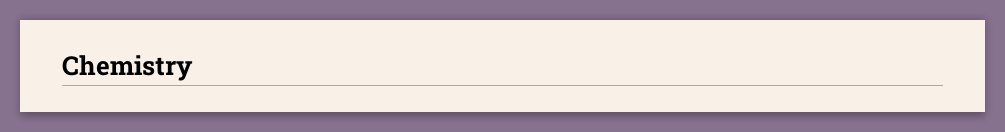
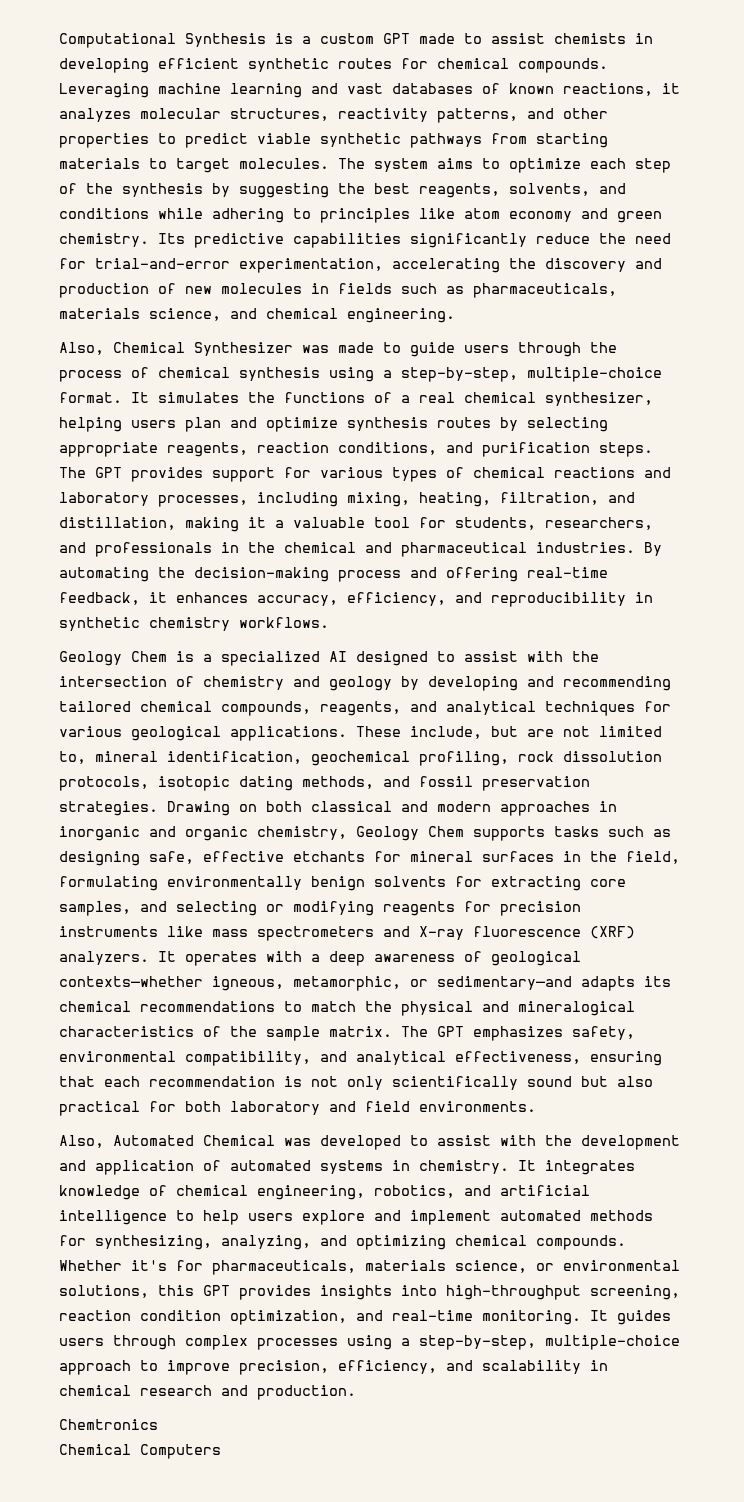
- Chemistry
+ Computational Synthesis is a custom GPT made to assist chemists in developing efficient synthetic routes for chemical compounds. Leveraging machine learning and vast databases of known reactions, it analyzes molecular structures, reactivity patterns, and other properties to predict viable synthetic pathways from starting materials to target molecules. The system aims to optimize each step of the synthesis by suggesting the best reagents, solvents, and conditions while adhering to principles like atom economy and green chemistry. Its predictive capabilities significantly reduce the need for trial-and-error experimentation, accelerating the discovery and production of new molecules in fields such as pharmaceuticals, materials science, and chemical engineering.
+ Also, Chemical Synthesizer was made to guide users through the process of chemical synthesis using a step-by-step, multiple-choice format. It simulates the functions of a real chemical synthesizer, helping users plan and optimize synthesis routes by selecting appropriate reagents, reaction conditions, and purification steps. The GPT provides support for various types of chemical reactions and laboratory processes, including mixing, heating, filtration, and distillation, making it a valuable tool for students, researchers, and professionals in the chemical and pharmaceutical industries. By automating the decision-making process and offering real-time feedback, it enhances accuracy, efficiency, and reproducibility in synthetic chemistry workflows.
+ Geology Chem is a specialized AI designed to assist with the intersection of chemistry and geology by developing and recommending tailored chemical compounds, reagents, and analytical techniques for various geological applications. These include, but are not limited to, mineral identification, geochemical profiling, rock dissolution protocols, isotopic dating methods, and fossil preservation strategies. Drawing on both classical and modern approaches in inorganic and organic chemistry, Geology Chem supports tasks such as designing safe, effective etchants for mineral surfaces in the field, formulating environmentally benign solvents for extracting core samples, and selecting or modifying reagents for precision instruments like mass spectrometers and X-ray fluorescence (XRF) analyzers. It operates with a deep awareness of geological contexts—whether igneous, metamorphic, or sedimentary—and adapts its chemical recommendations to match the physical and mineralogical characteristics of the sample matrix. The GPT emphasizes safety, environmental compatibility, and analytical effectiveness, ensuring that each recommendation is not only scientifically sound but also practical for both laboratory and field environments.
+ Also, Automated Chemical was developed to assist with the development and application of automated systems in chemistry. It integrates knowledge of chemical engineering, robotics, and artificial intelligence to help users explore and implement automated methods for synthesizing, analyzing, and optimizing chemical compounds. Whether it's for pharmaceuticals, materials science, or environmental solutions, this GPT provides insights into high-throughput screening, reaction condition optimization, and real-time monitoring. It guides users through complex processes using a step-by-step, multiple-choice approach to improve precision, efficiency, and scalability in chemical research and production.
+ Chemtronics
+ Chemical Computers

